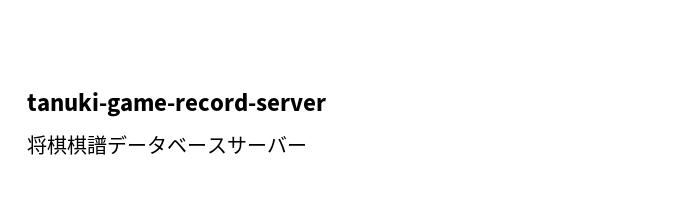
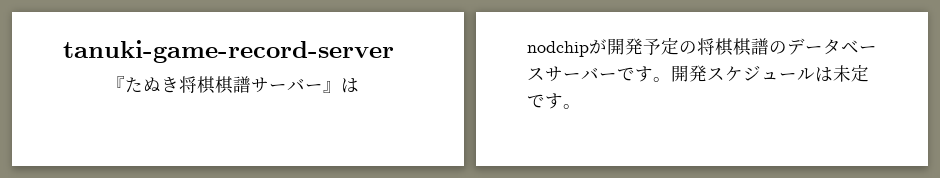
- 将棋棋譜データベースサーバー
+ 『たぬき将棋棋譜サーバー』はnodchipが開発予定の将棋棋譜のデータベースサーバーです。開発スケジュールは未定です。

